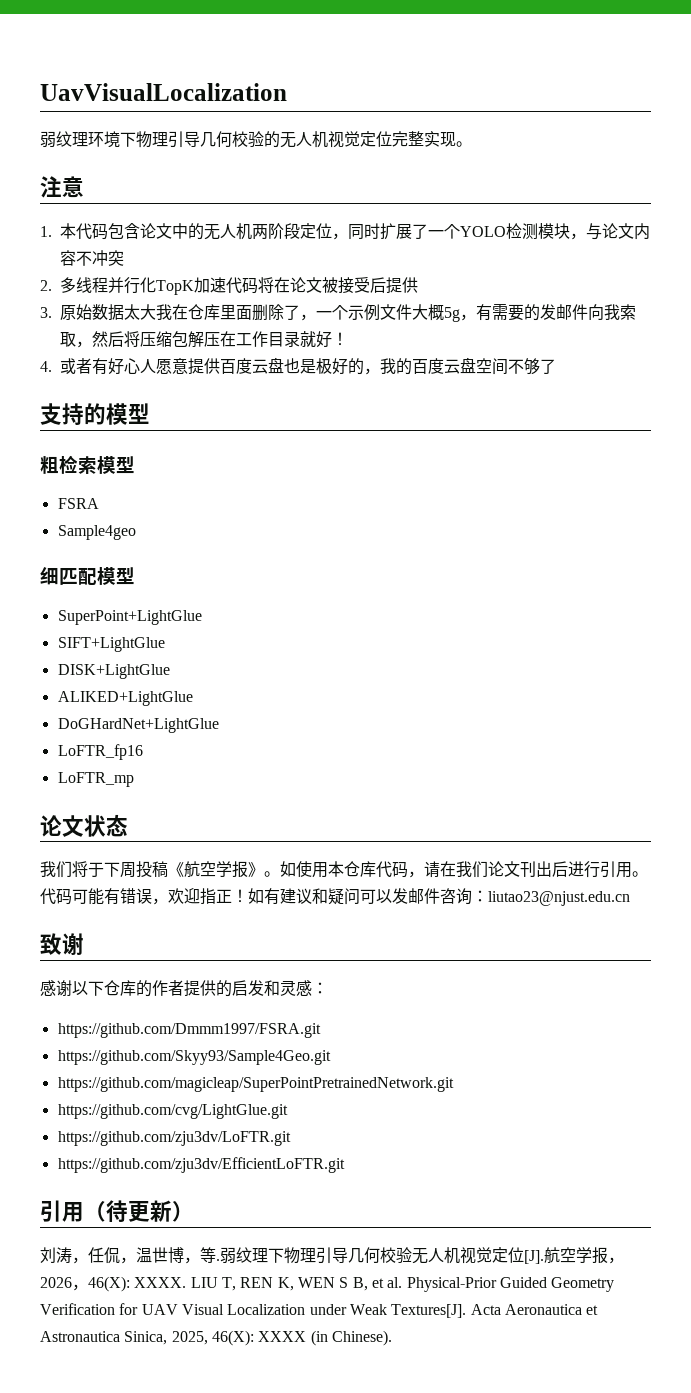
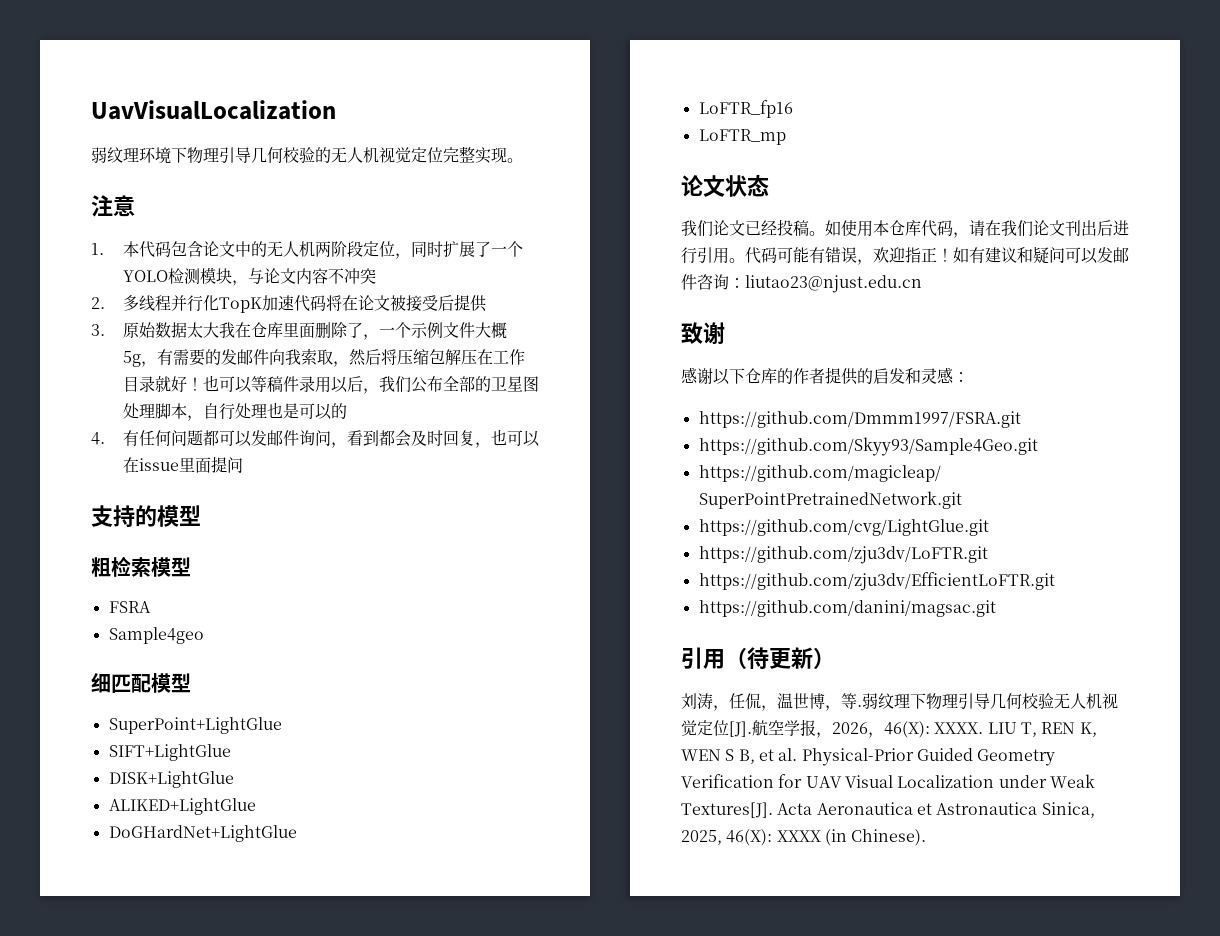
- 3.原始数据太大我在仓库里面删除了，一个示例文件大概5g，有需要的发邮件向我索取，然后将压缩包解压在工作目录就好！
- 4.或者有好心人愿意提供百度云盘也是极好的，我的百度云盘空间不够了
+ 3.原始数据太大我在仓库里面删除了，一个示例文件大概5g，有需要的发邮件向我索取，然后将压缩包解压在工作目录就好！也可以等稿件录用以后，我们公布全部的卫星图处理脚本，自行处理也是可以的
+ 4.有任何问题都可以发邮件询问，看到都会及时回复，也可以在issue里面提问
- 我们将于下周投稿《航空学报》。
+ 我们论文已经投稿。
+ https://github.com/danini/magsac.git

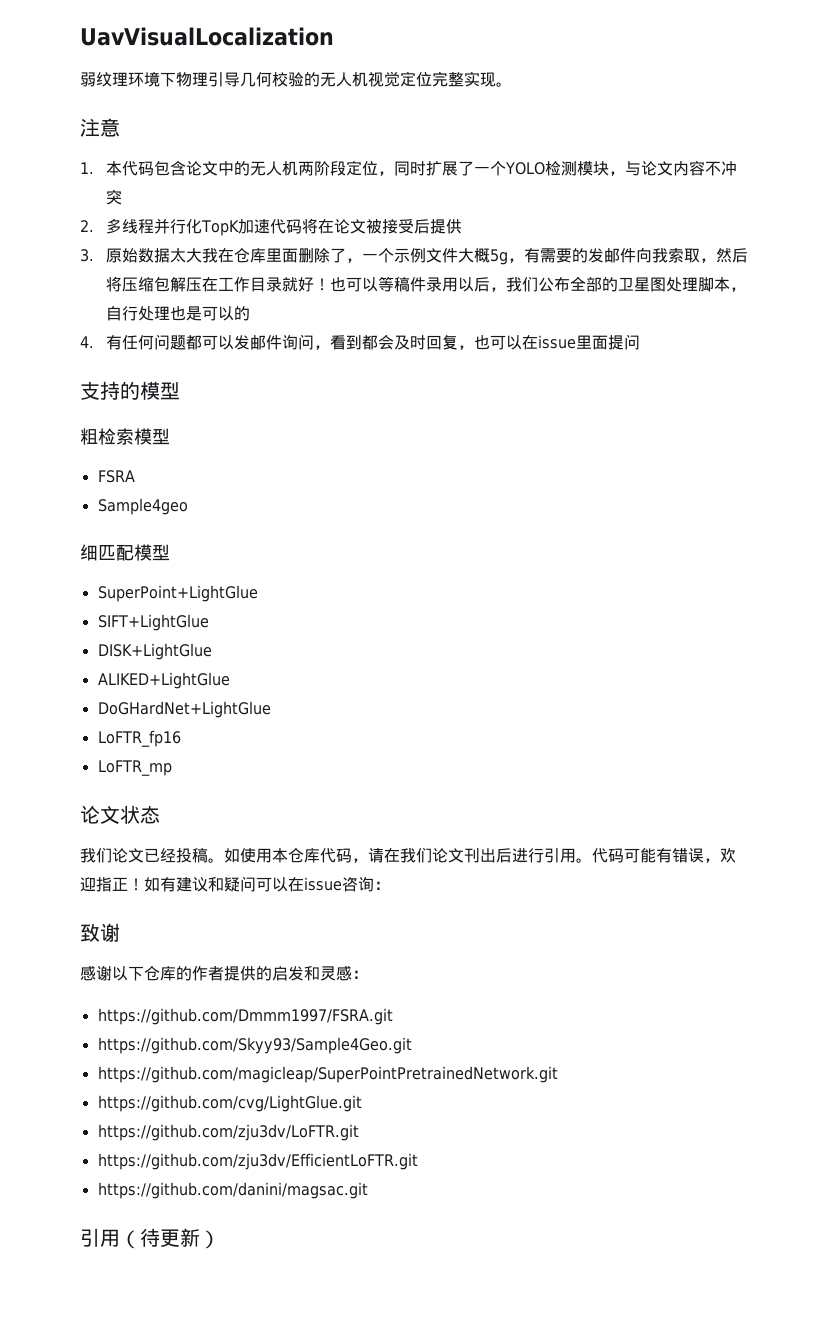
- 如有建议和疑问可以发邮件咨询：liutao23@njust.edu.cn
+ 如有建议和疑问可以在issue咨询：
- 刘涛，任侃，温世博，等.弱纹理下物理引导几何校验无人机视觉定位[J].航空学报，2026，46(X): XXXX. LIU T, REN K, WEN S B, et al. Physical-Prior Guided Geometry Verification for UAV Visual Localization under Weak Textures[J]. Acta Aeronautica et Astronautica Sinica, 2025, 46(X): XXXX (in Chinese).

